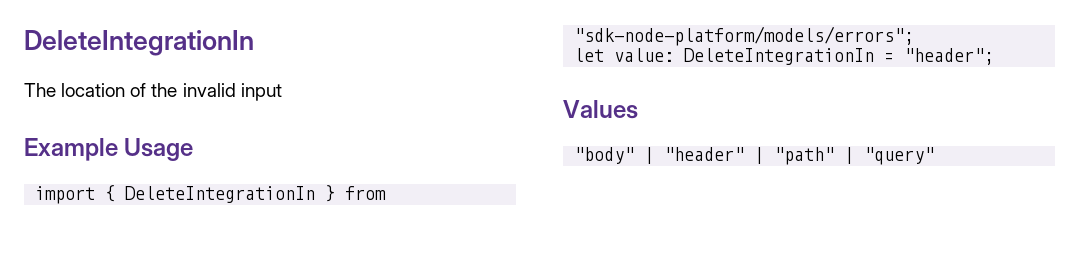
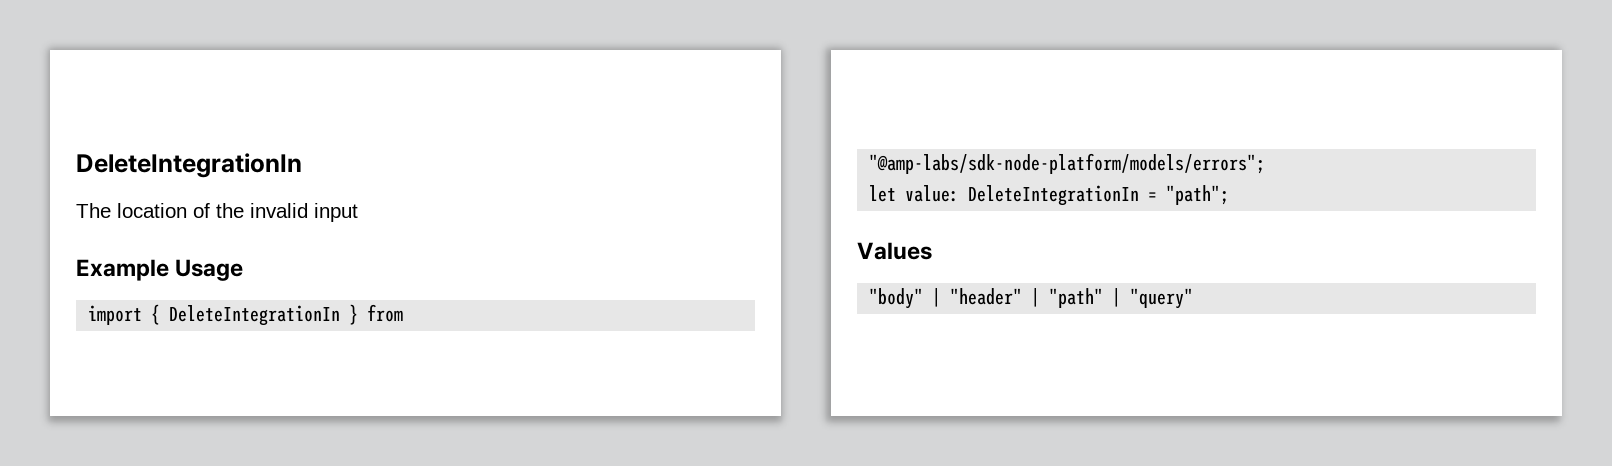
- import { DeleteIntegrationIn } from "sdk-node-platform/models/errors";
+ import { DeleteIntegrationIn } from "@amp-labs/sdk-node-platform/models/errors";
- let value: DeleteIntegrationIn = "header";
+ let value: DeleteIntegrationIn = "path";

